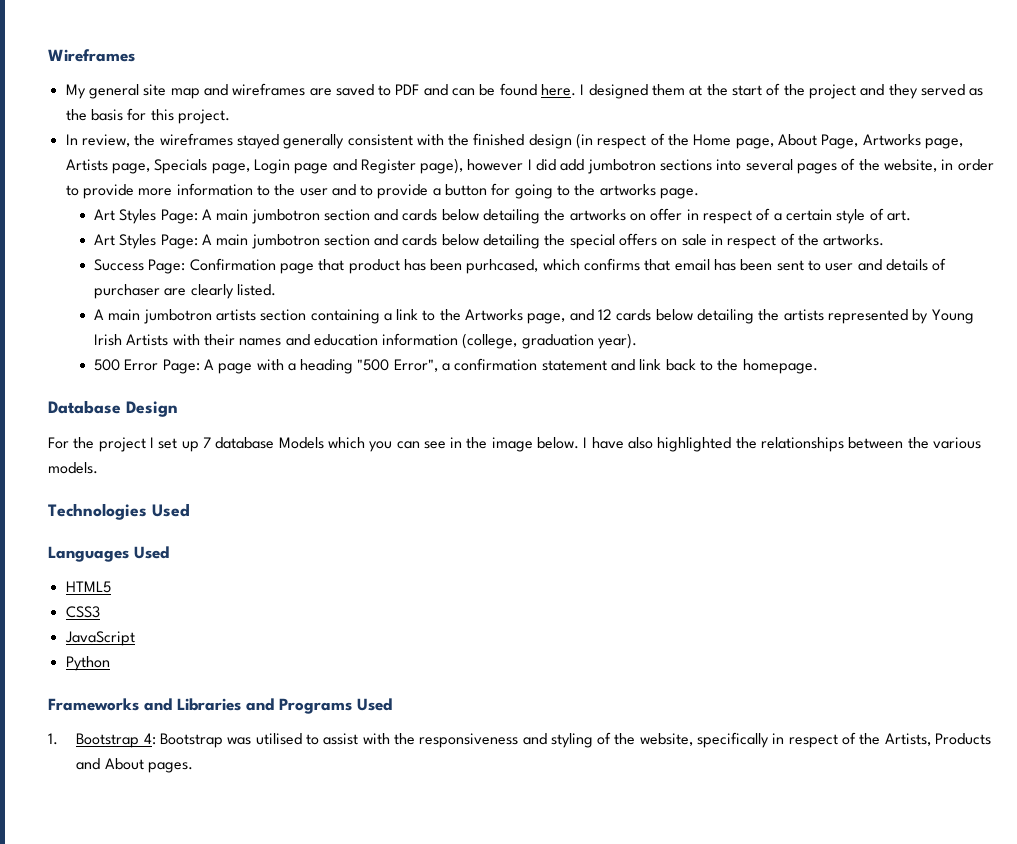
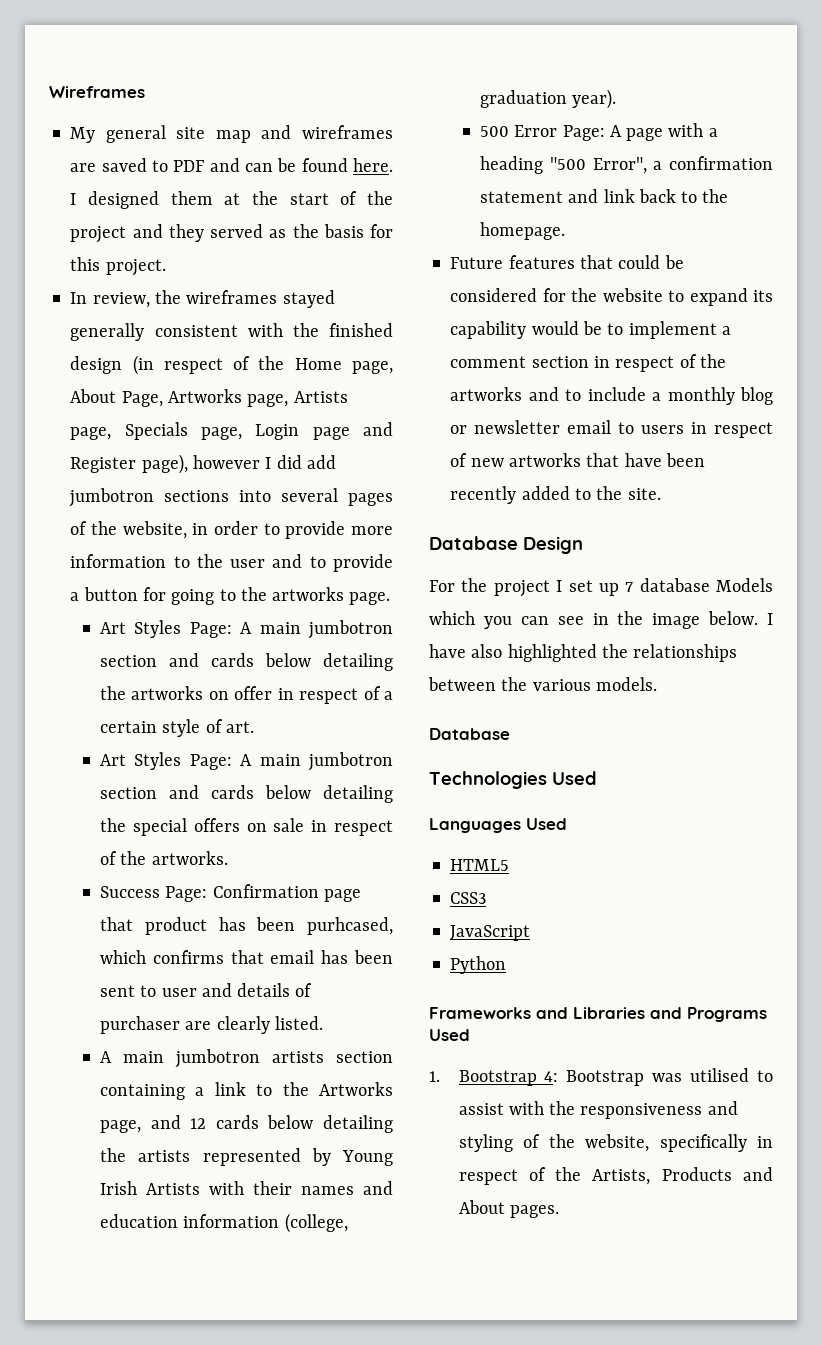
+ Future features that could be considered for the website to expand its capability would be to implement a comment section in respect of the artworks and to include a monthly blog or newsletter email to users in respect of new artworks that have been recently added to the site.
  I have also highlighted the relationships between the various models.
+ Database

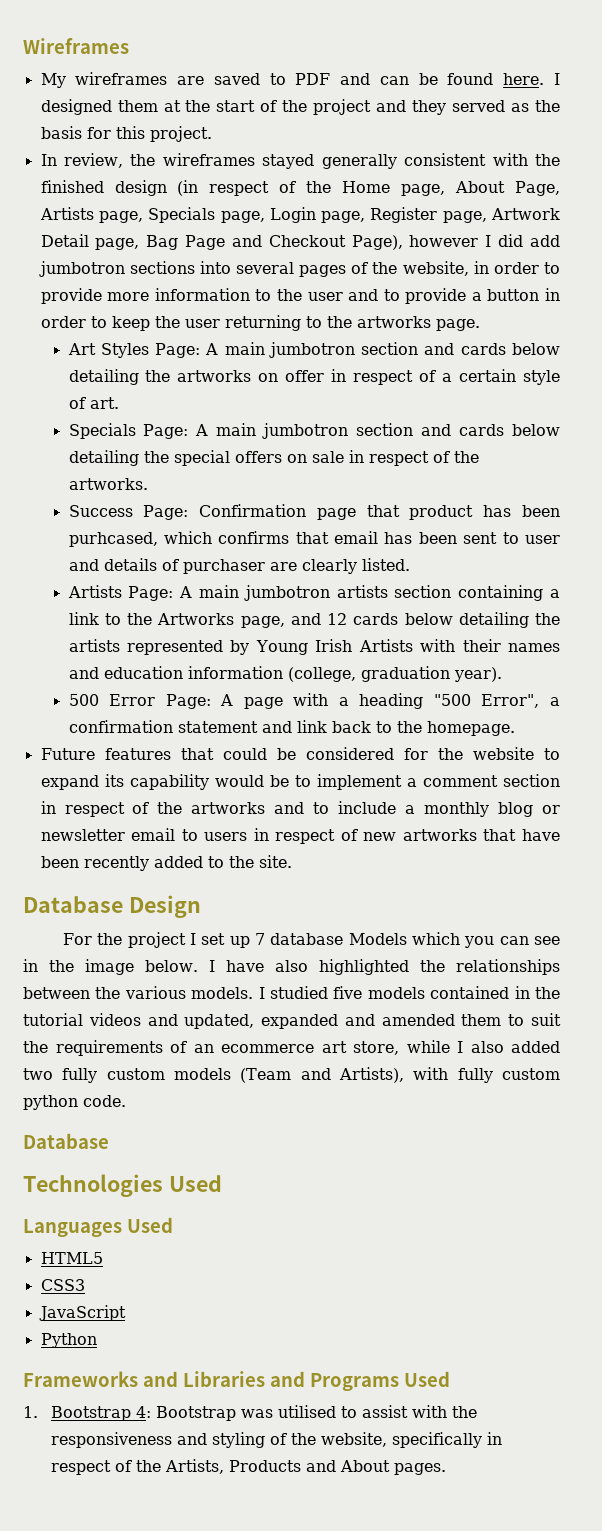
- My general site map and wireframes are saved to PDF and can be found here.
+ My wireframes are saved to PDF and can be found here.
- In review, the wireframes stayed generally consistent with the finished design (in respect of the Home page, About Page, Artworks page, Artists page, Specials page, Login page and Register page), however I did add jumbotron sections into several pages of the website, in order to provide more information to the user and to provide a button for going to the artworks page.
+ In review, the wireframes stayed generally consistent with the finished design (in respect of the Home page, About Page, Artists page, Specials page, Login page, Register page, Artwork Detail page, Bag Page and Checkout Page), however I did add jumbotron sections into several pages of the website, in order to provide more information to the user and to provide a button in order to keep the user returning to the artworks page.
- Art Styles Page: A main jumbotron section and cards below detailing the special offers on sale in respect of the artworks.
+ Specials Page: A main jumbotron section and cards below detailing the special offers on sale in respect of the artworks.
- A main jumbotron artists section containing a link to the Artworks page, and 12 cards below detailing the artists represented by Young Irish Artists with their names and education information (college, graduation year).
+ Artists Page: A main jumbotron artists section containing a link to the Artworks page, and 12 cards below detailing the artists represented by Young Irish Artists with their names and education information (college, graduation year).
+ I studied five models contained in the tutorial videos and updated, expanded and amended them to suit the requirements of an ecommerce art store, while I also added two fully custom models (Team and Artists), with fully custom python code.

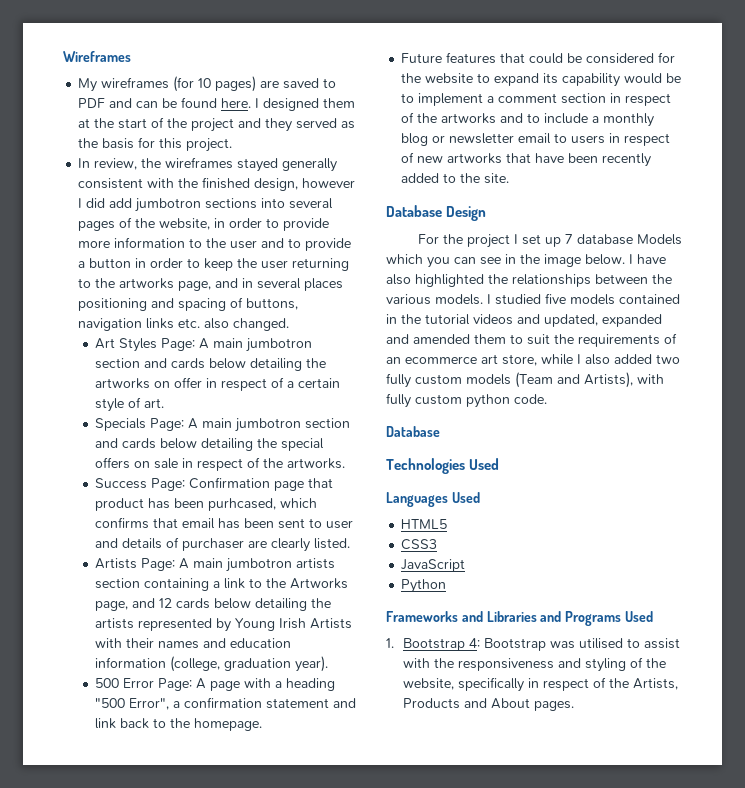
- My wireframes are saved to PDF and can be found here.
+ My wireframes (for 10 pages) are saved to PDF and can be found here.
- In review, the wireframes stayed generally consistent with the finished design (in respect of the Home page, About Page, Artists page, Specials page, Login page, Register page, Artwork Detail page, Bag Page and Checkout Page), however I did add jumbotron sections into several pages of the website, in order to provide more information to the user and to provide a button in order to keep the user returning to the artworks page.
+ In review, the wireframes stayed generally consistent with the finished design, however I did add jumbotron sections into several pages of the website, in order to provide more information to the user and to provide a button in order to keep the user returning to the artworks page, and in several places positioning and spacing of buttons, navigation links etc. also changed.

